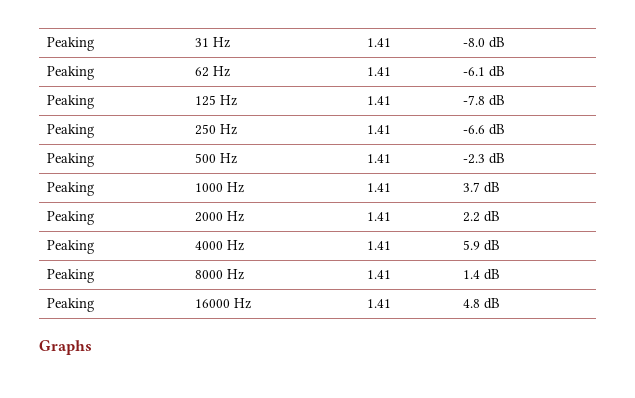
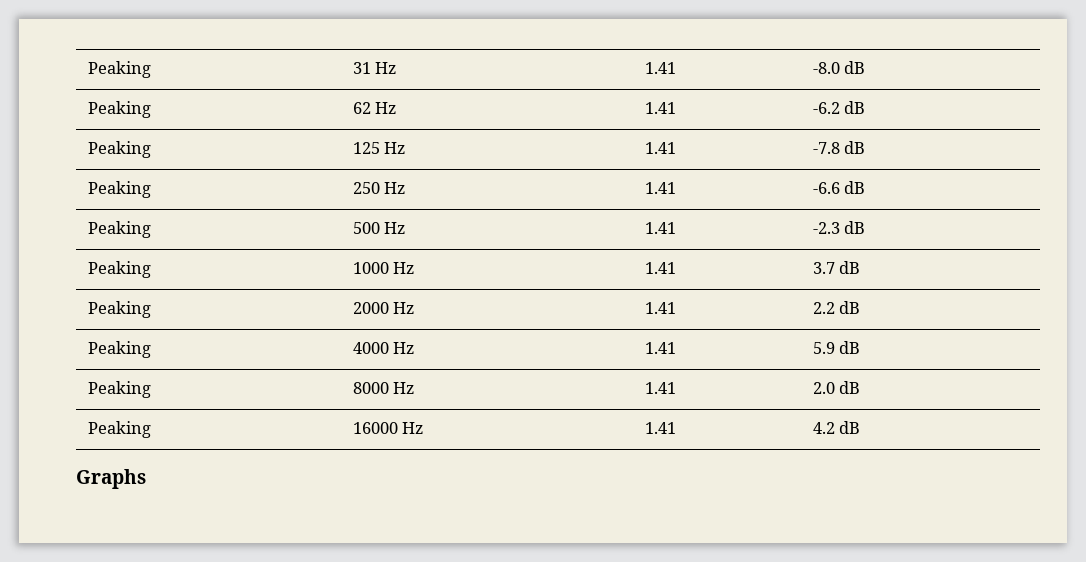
- Peaking | 62 Hz | 1.41 | -6.1 dB
+ Peaking | 62 Hz | 1.41 | -6.2 dB
- Peaking | 8000 Hz | 1.41 | 1.4 dB
+ Peaking | 8000 Hz | 1.41 | 2.0 dB
- Peaking | 16000 Hz | 1.41 | 4.8 dB
+ Peaking | 16000 Hz | 1.41 | 4.2 dB

